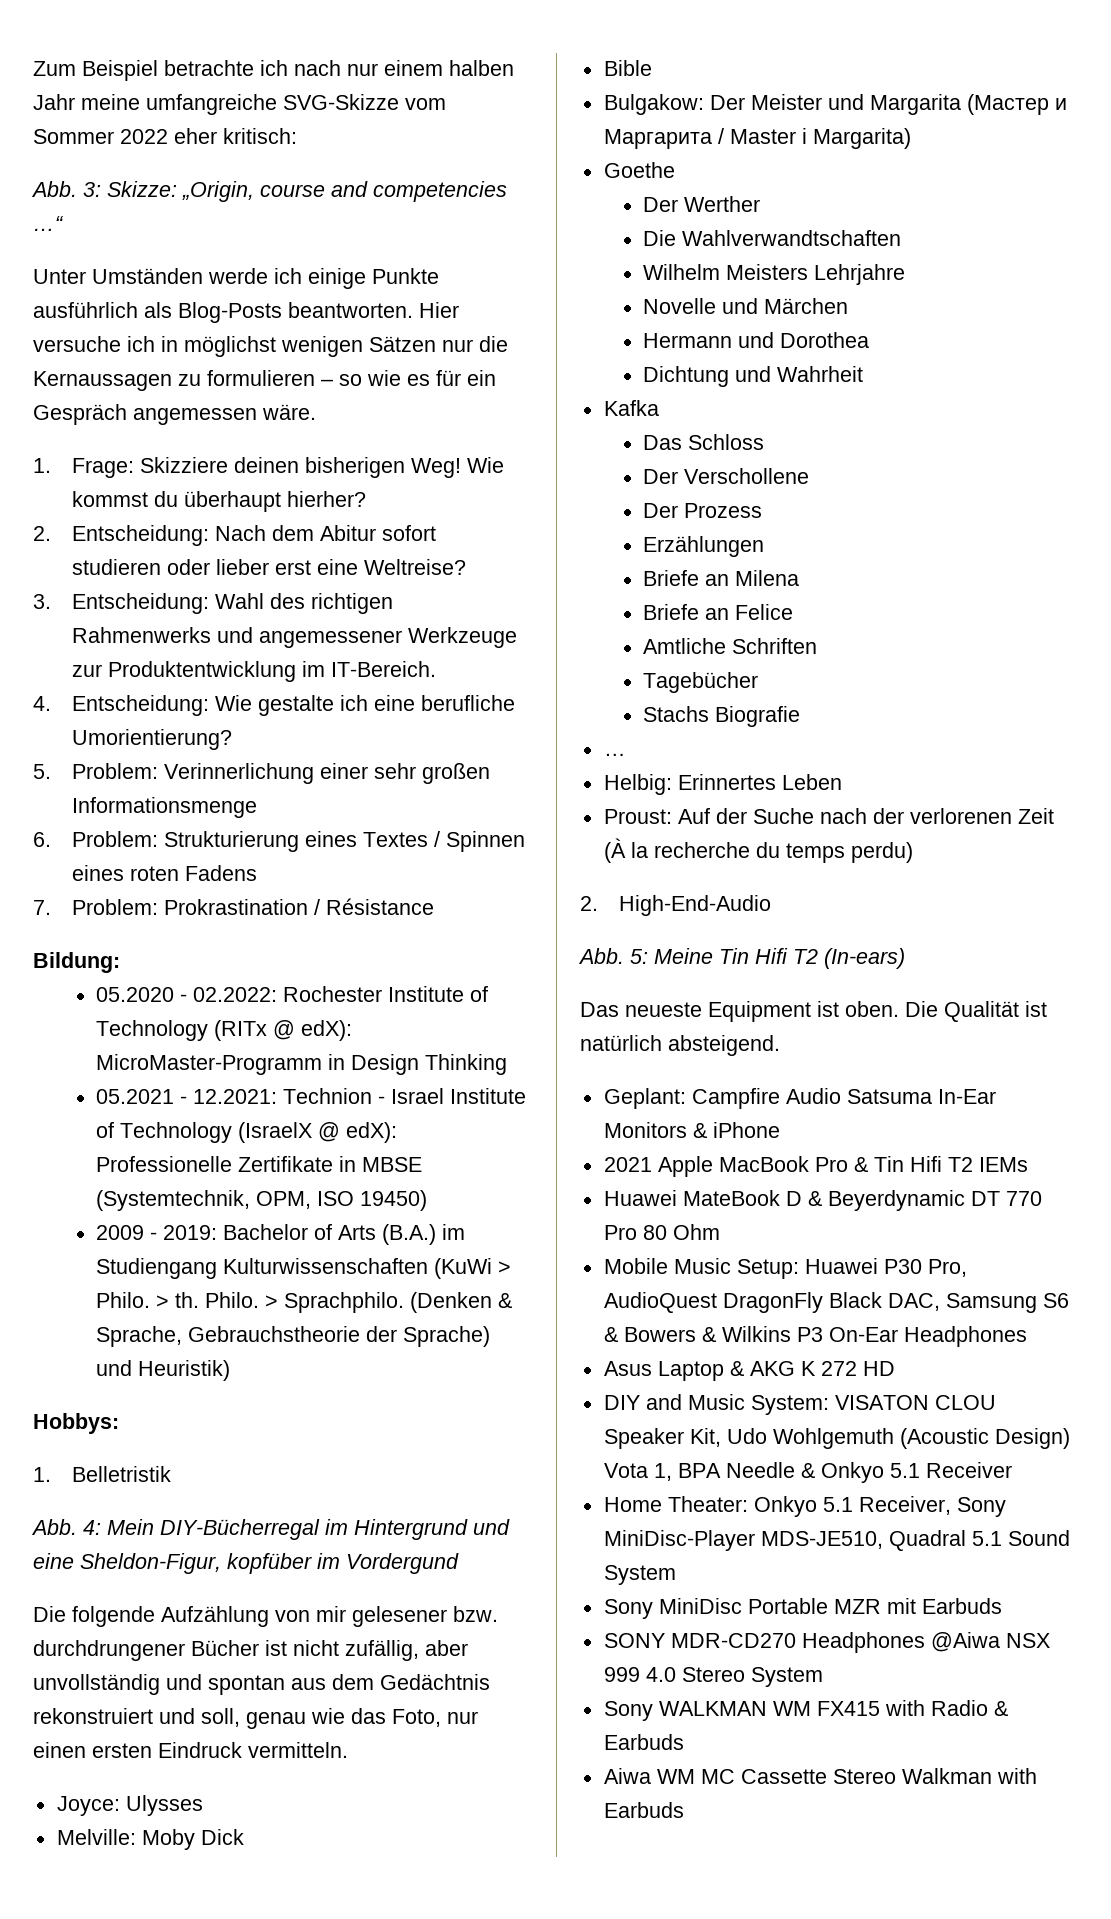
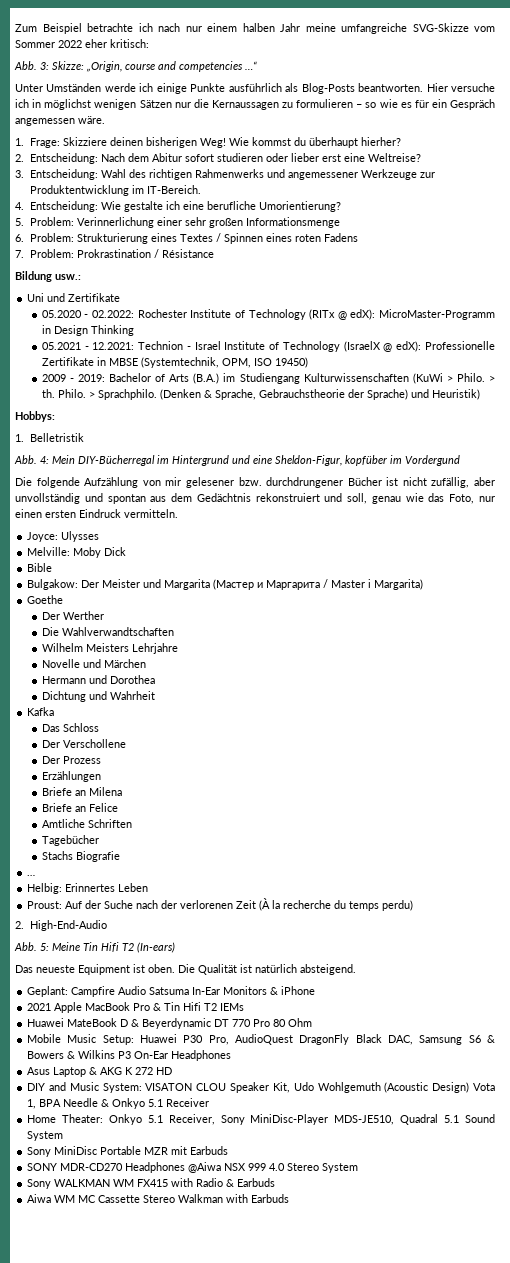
- Bildung:
+ Bildung usw.:
+ Uni und Zertifikate

